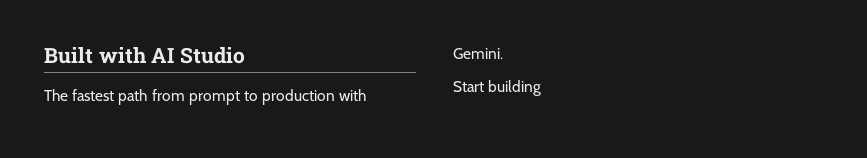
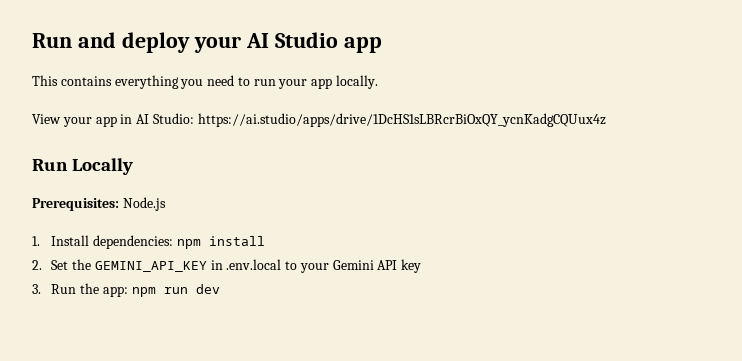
- Built with AI Studio
- The fastest path from prompt to production with Gemini.
- Start building
+ Run and deploy your AI Studio app
+ This contains everything you need to run your app locally.
+ View your app in AI Studio: https://ai.studio/apps/drive/1DcHS1sLBRcrBiOxQY_ycnKadgCQUux4z
+ Run Locally
+ Prerequisites: Node.js
+ 1. Install dependencies: npm install
+ 2. Set the GEMINI_API_KEY in .env.local to your Gemini API key
+ 3. Run the app: npm run dev

